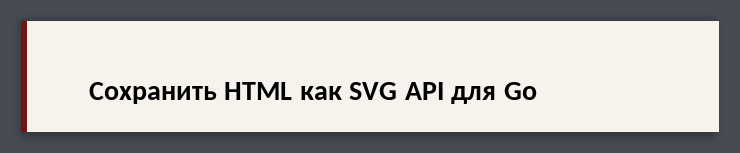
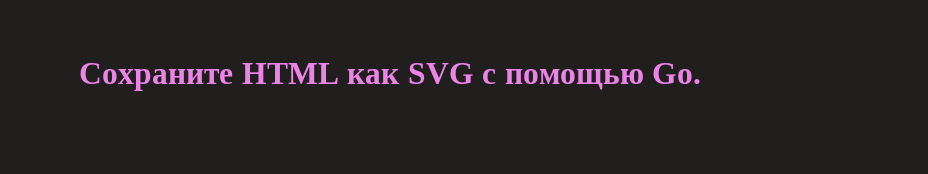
- Сохранить HTML как SVG API для Go
+ Сохраните HTML как SVG с помощью Go.

